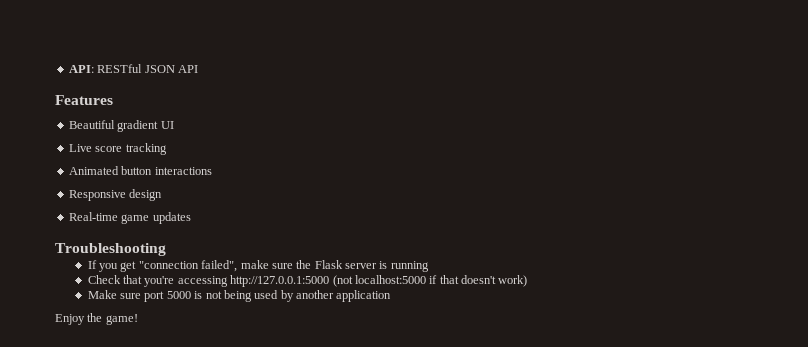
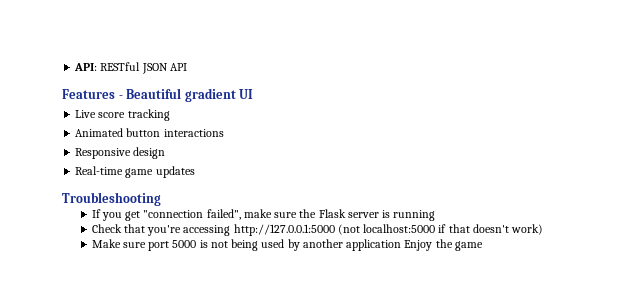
- Features
- Beautiful gradient UI
+ Features - Beautiful gradient UI
- Make sure port 5000 is not being used by another application
- Enjoy the game!
+ Make sure port 5000 is not being used by another application Enjoy the game

